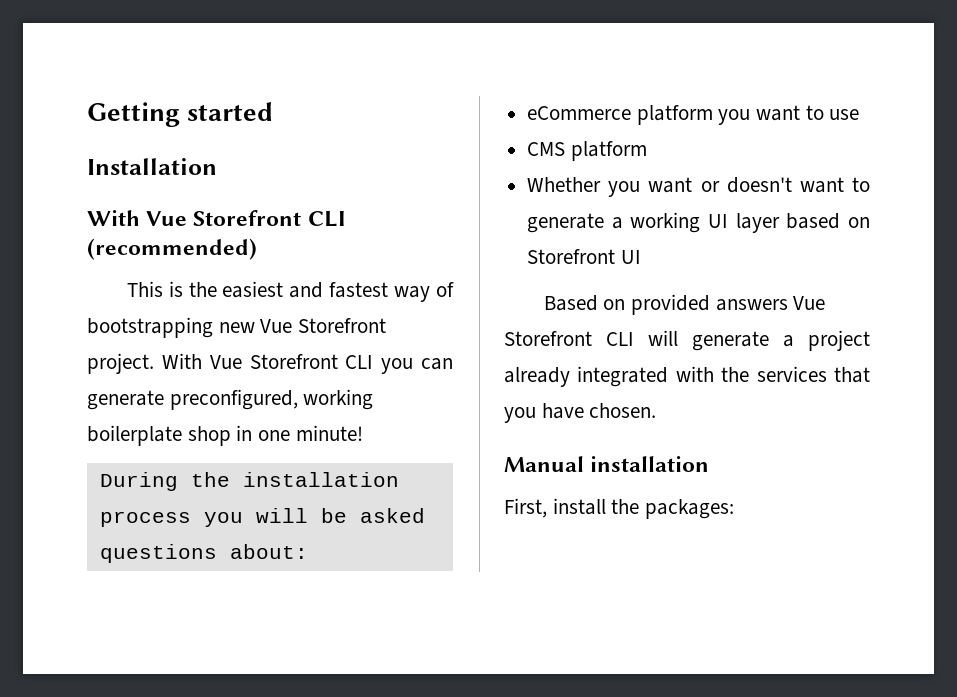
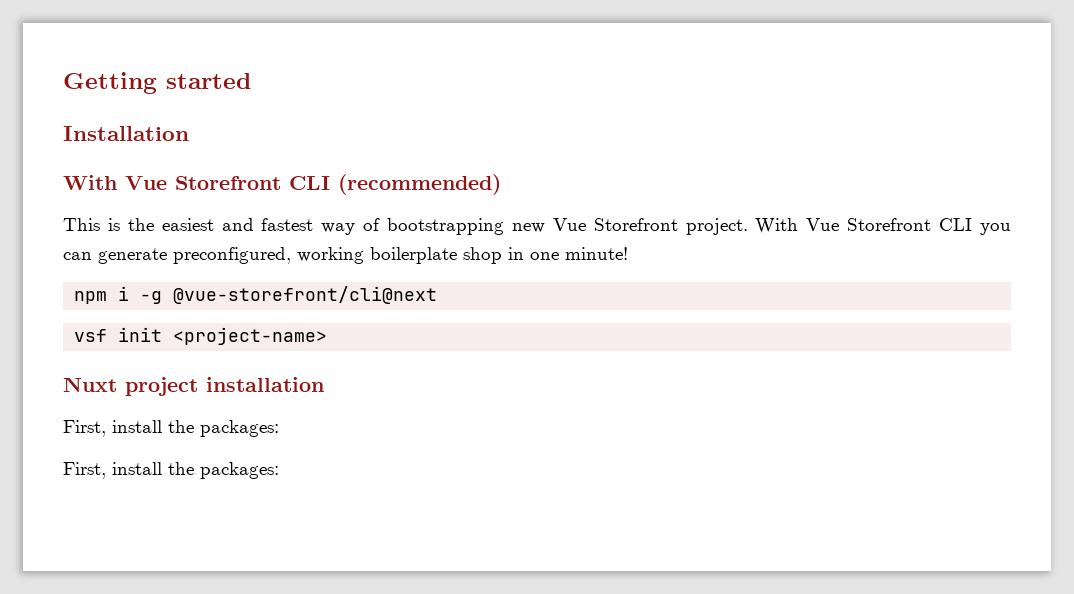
- During the installation process you will be asked questions about:
- eCommerce platform you want to use
- CMS platform
- Whether you want or doesn't want to generate a working UI layer based on Storefront UI
- Based on provided answers Vue Storefront CLI will generate a project already integrated with the services that you have chosen.
- Manual installation
+ npm i -g @vue-storefront/cli@next
+ vsf init <project-name>
+ Nuxt project installation
+ First, install the packages:

